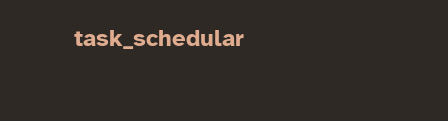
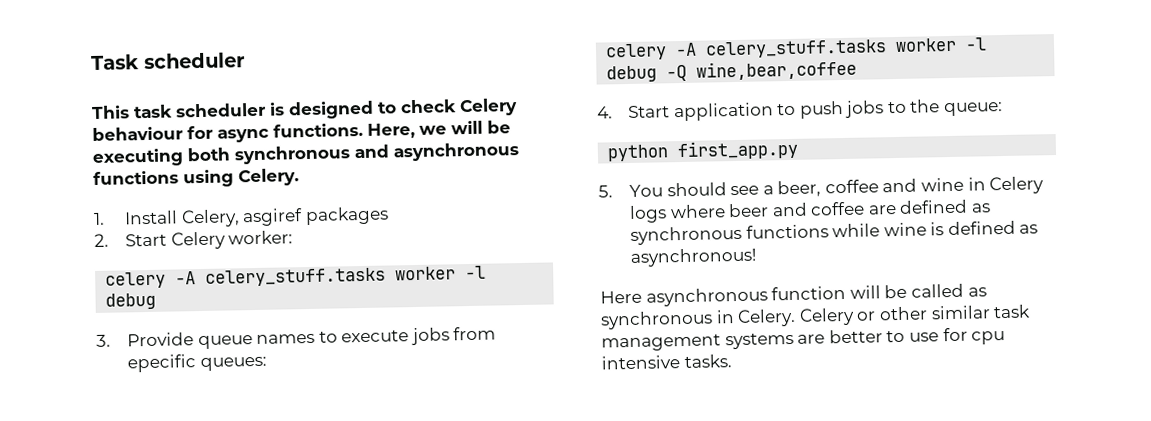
- task_schedular
+ Task scheduler
+ This task scheduler is designed to check Celery behaviour for async functions. Here, we will be executing both synchronous and asynchronous functions using Celery.
+ 1. Install Celery, asgiref packages
+ 2. Start Celery worker:
+ celery -A celery_stuff.tasks worker -l debug
+ 3. Provide queue names to execute jobs from epecific queues:
+ celery -A celery_stuff.tasks worker -l debug -Q wine,bear,coffee
+ 4. Start application to push jobs to the queue:
+ python first_app.py
+ 5. You should see a beer, coffee and wine in Celery logs where beer and coffee are defined as synchronous functions while wine is defined as asynchronous!
+ Here asynchronous function will be called as synchronous in Celery. Celery or other similar task management systems are better to use for cpu intensive tasks.

